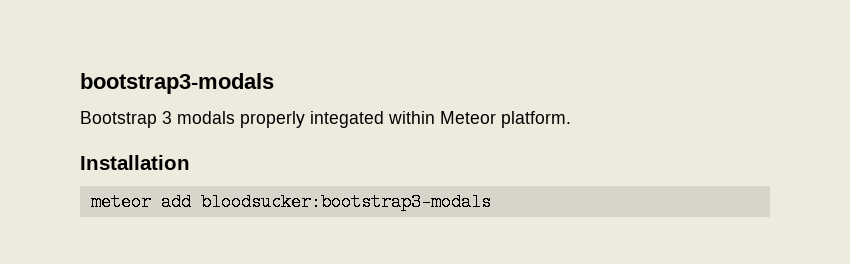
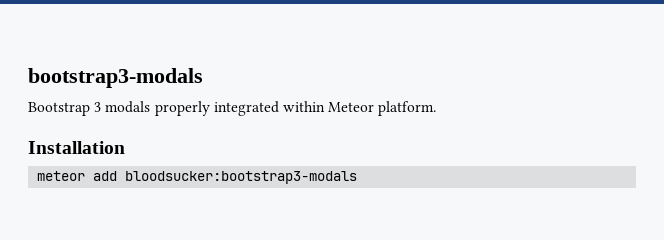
- Bootstrap 3 modals properly integated within Meteor platform.
+ Bootstrap 3 modals properly integrated within Meteor platform.

